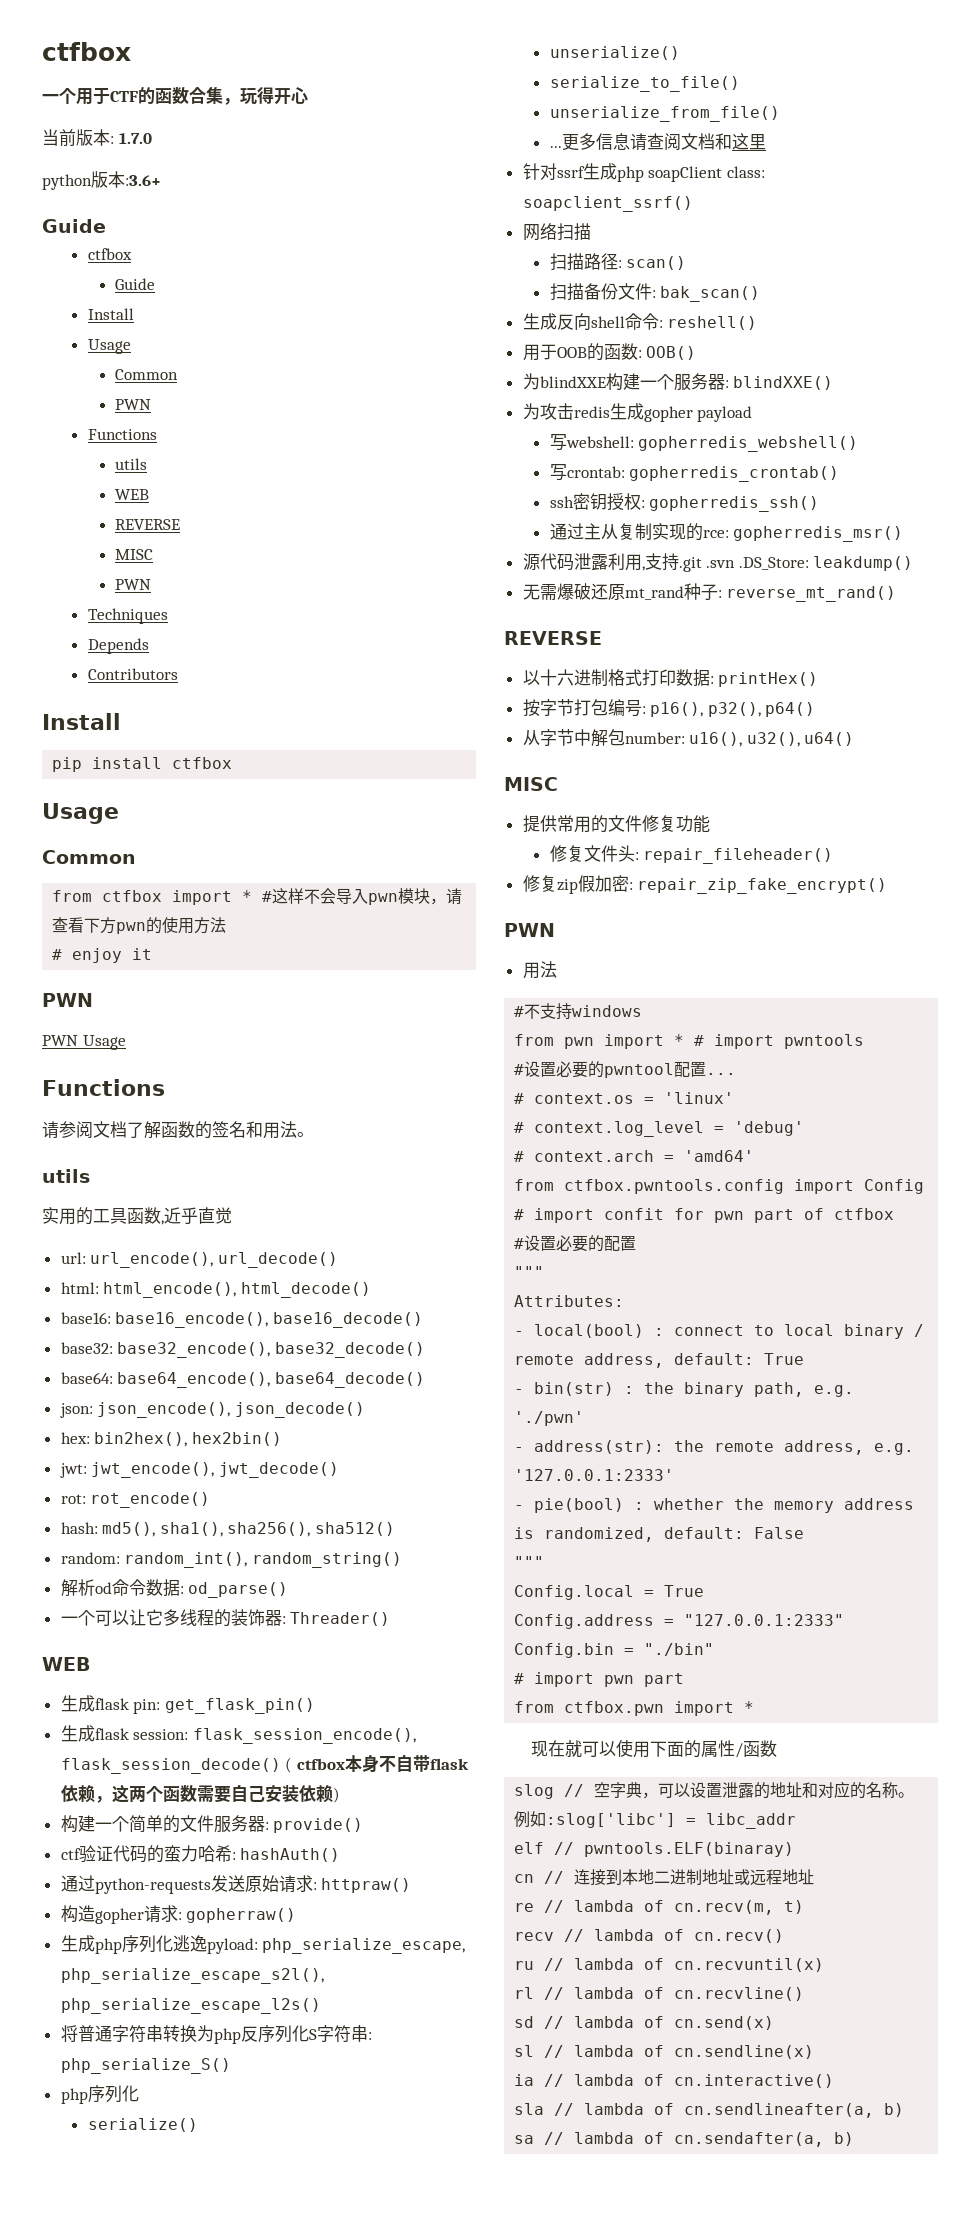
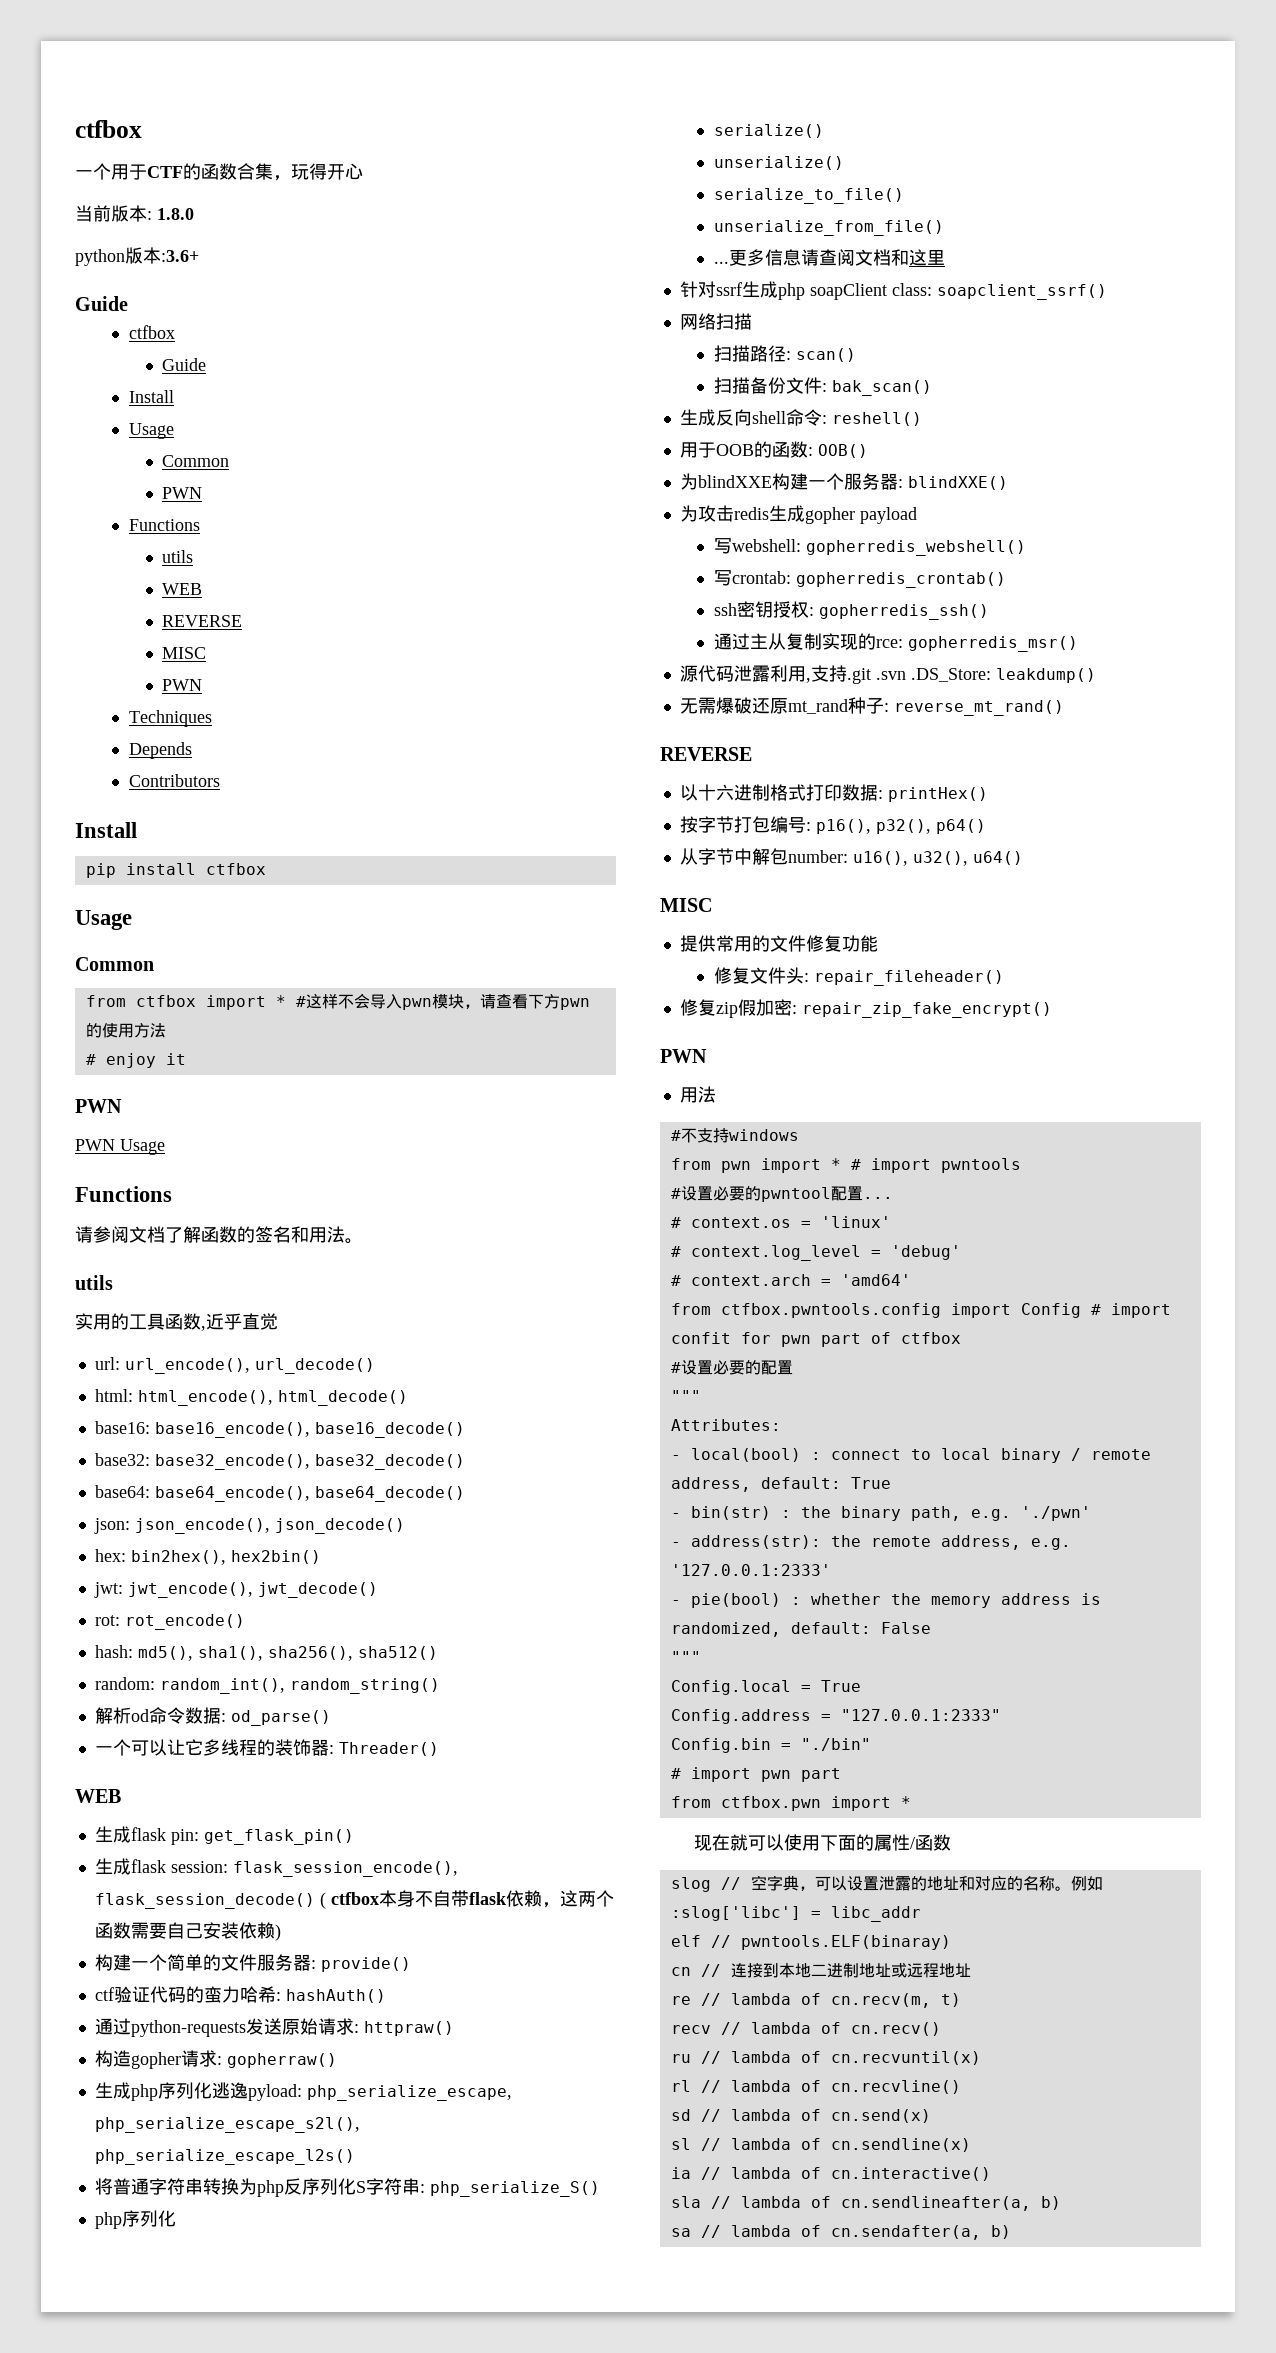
- 当前版本: 1.7.0
+ 当前版本: 1.8.0

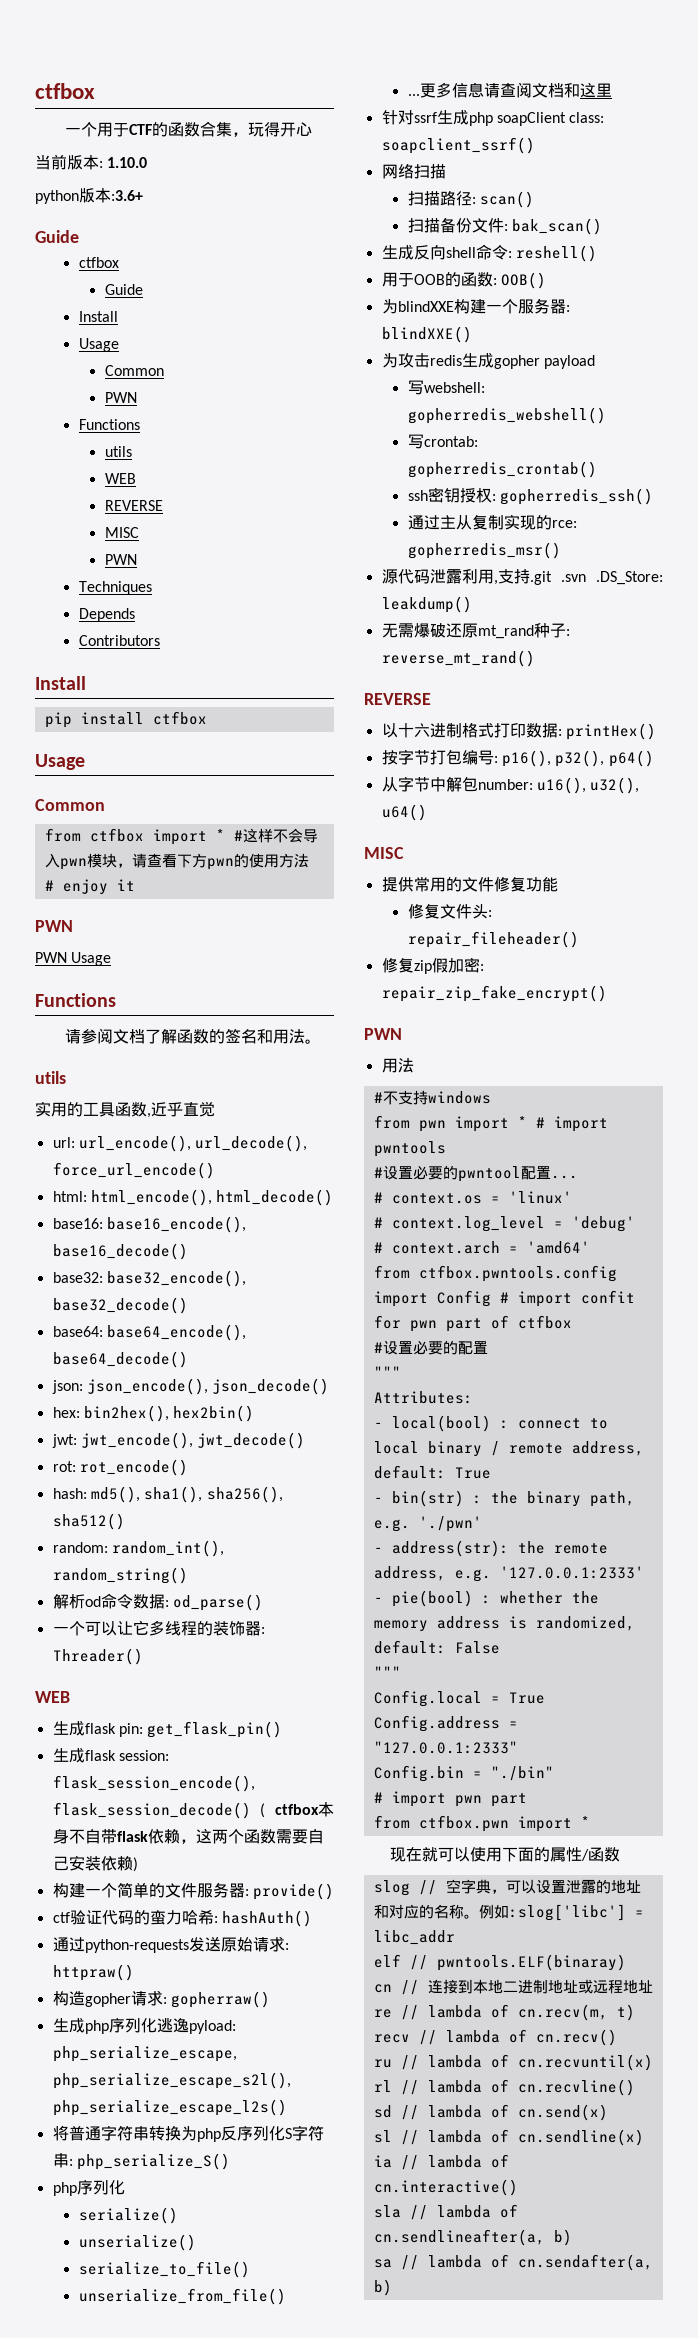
- 当前版本: 1.8.0
+ 当前版本: 1.10.0
- url: url_encode(), url_decode()
+ url: url_encode(), url_decode(), force_url_encode()

